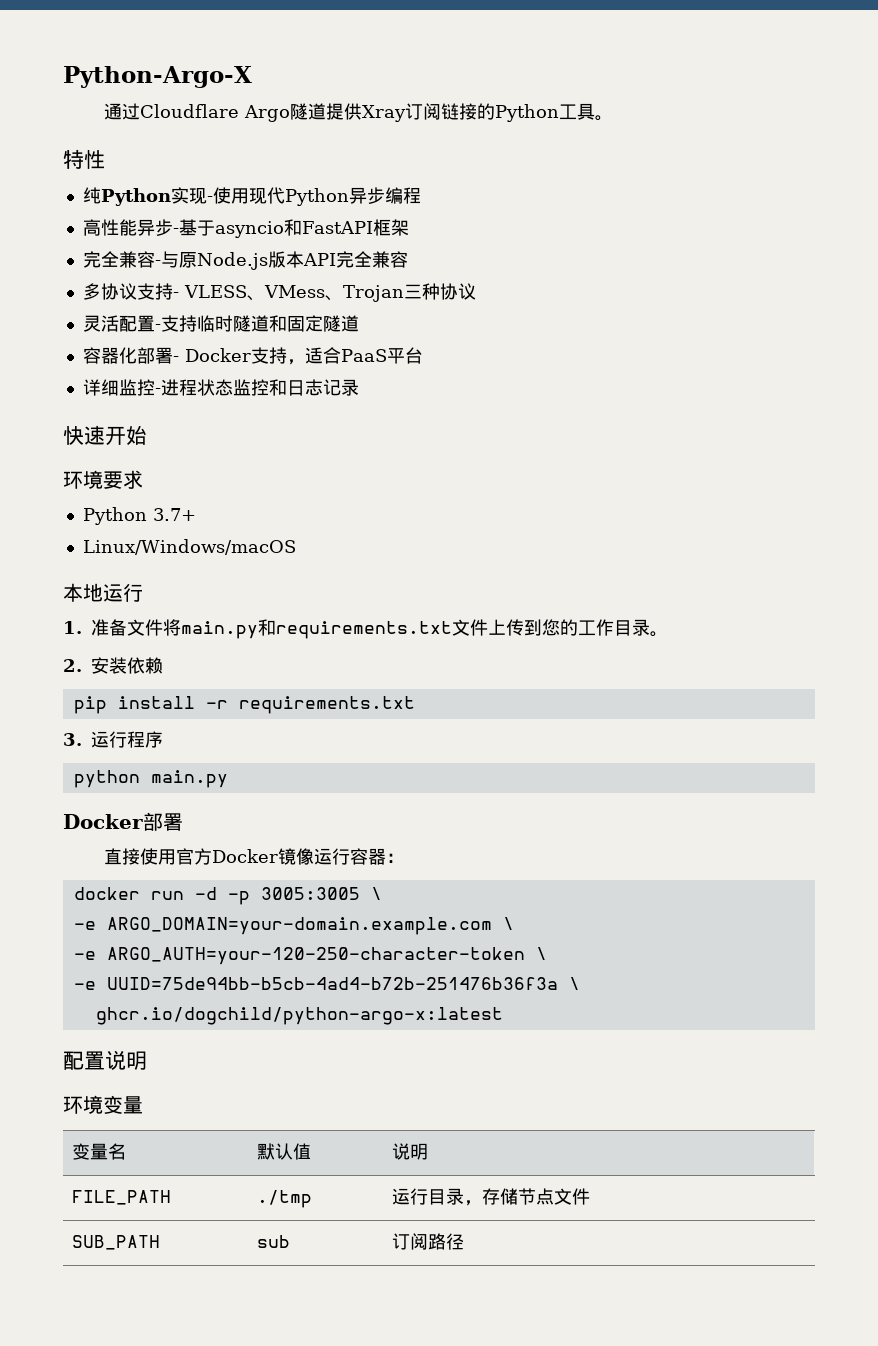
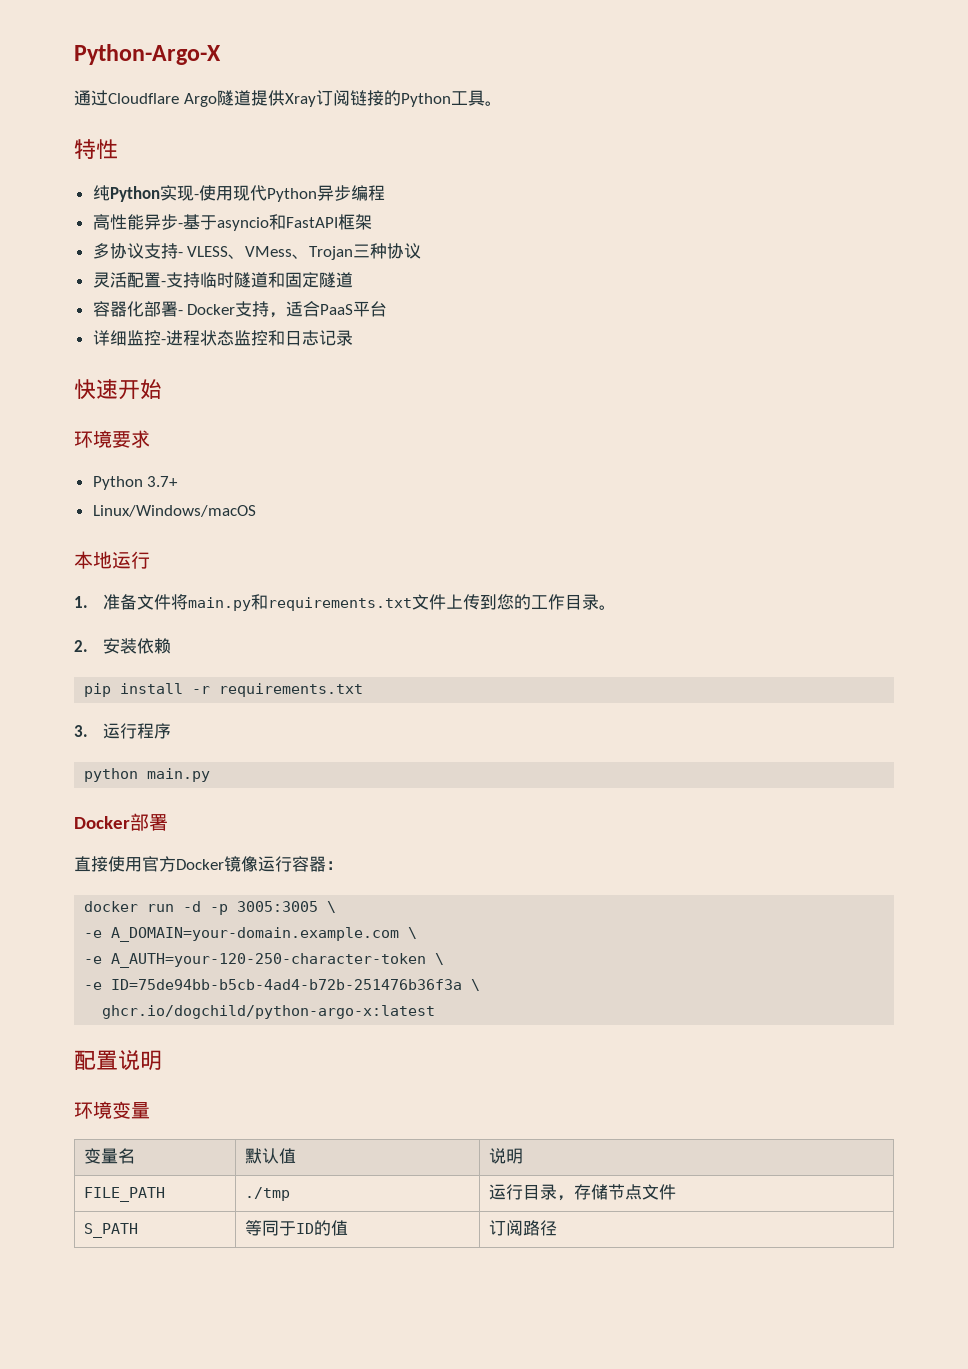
- 完全兼容-与原Node.js版本API完全兼容
- -e ARGO_DOMAIN=your-domain.example.com \
- -e ARGO_AUTH=your-120-250-character-token \
- -e UUID=75de94bb-b5cb-4ad4-b72b-251476b36f3a \
+ -e A_DOMAIN=your-domain.example.com \
+ -e A_AUTH=your-120-250-character-token \
+ -e ID=75de94bb-b5cb-4ad4-b72b-251476b36f3a \
- SUB_PATH | sub | 订阅路径
+ S_PATH | 等同于ID的值 | 订阅路径

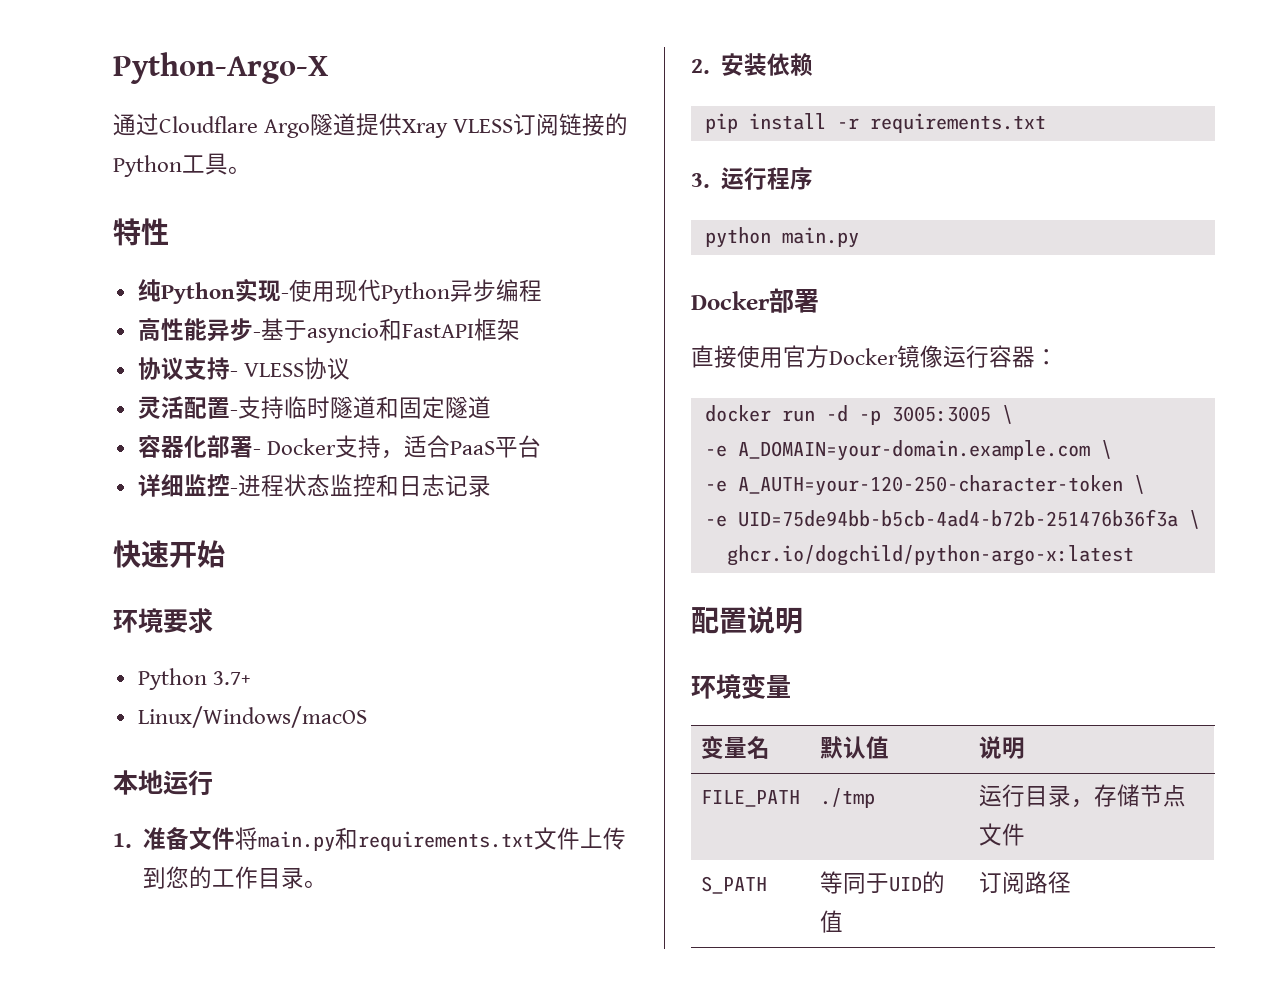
- 通过Cloudflare Argo隧道提供Xray订阅链接的Python工具。
+ 通过Cloudflare Argo隧道提供Xray VLESS订阅链接的Python工具。
- 多协议支持- VLESS、VMess、Trojan三种协议
+ 协议支持- VLESS协议
- -e ID=75de94bb-b5cb-4ad4-b72b-251476b36f3a \
+ -e UID=75de94bb-b5cb-4ad4-b72b-251476b36f3a \
- S_PATH | 等同于ID的值 | 订阅路径
+ S_PATH | 等同于UID的值 | 订阅路径

